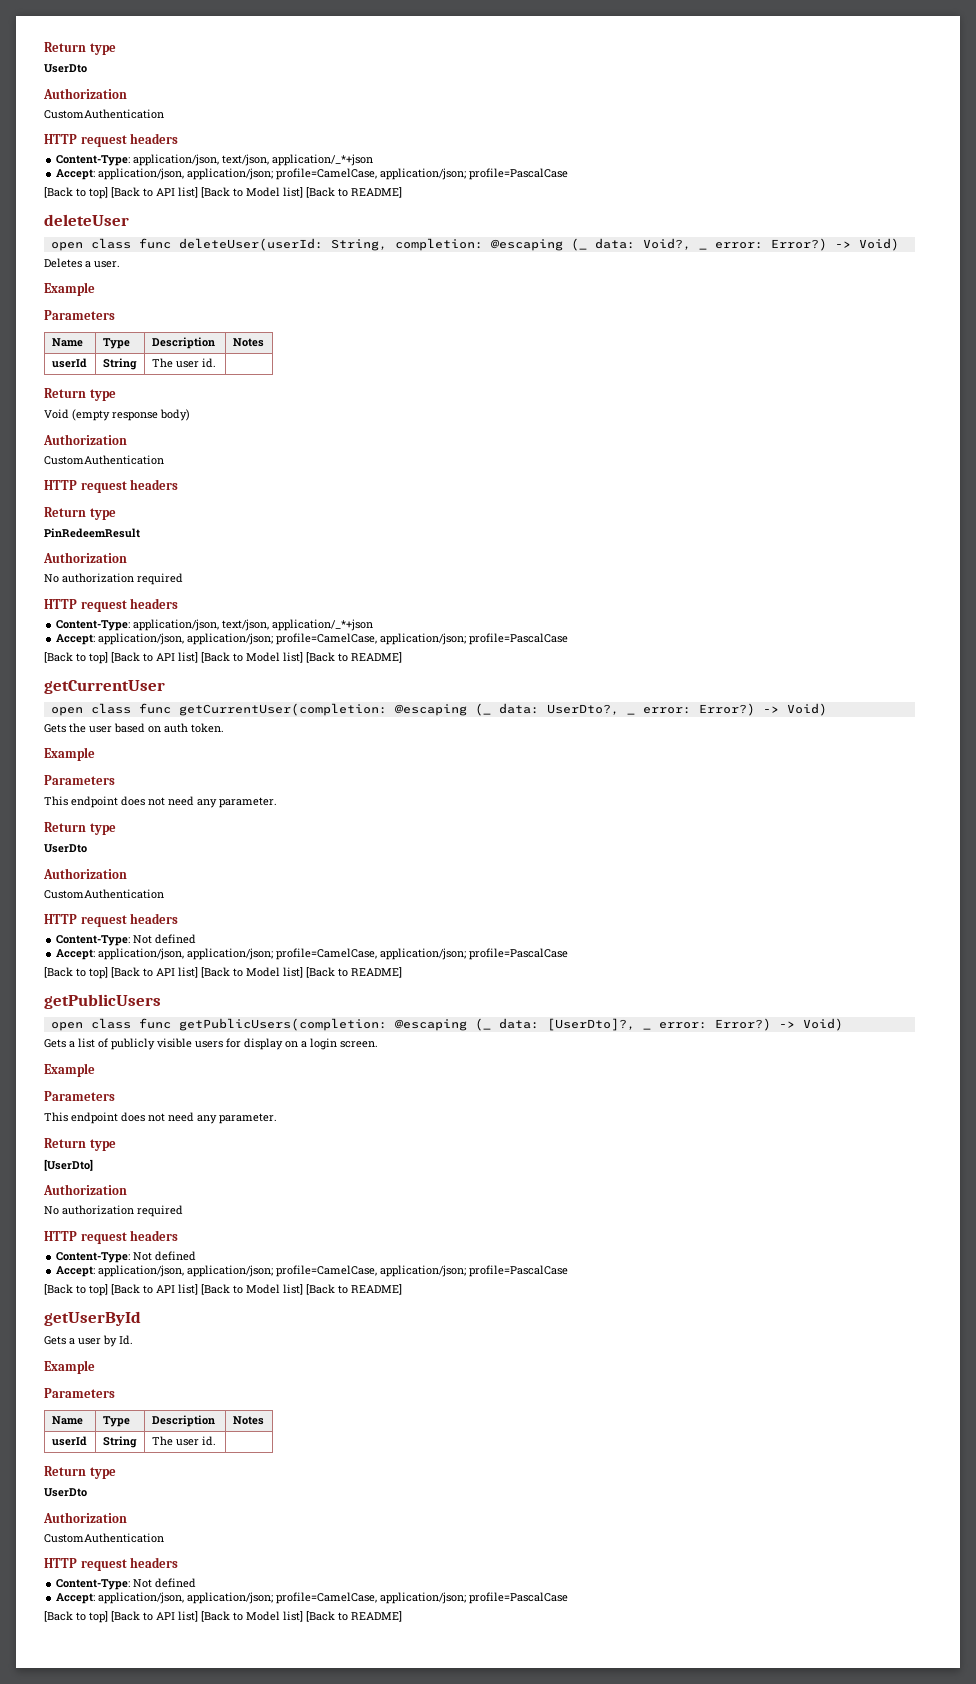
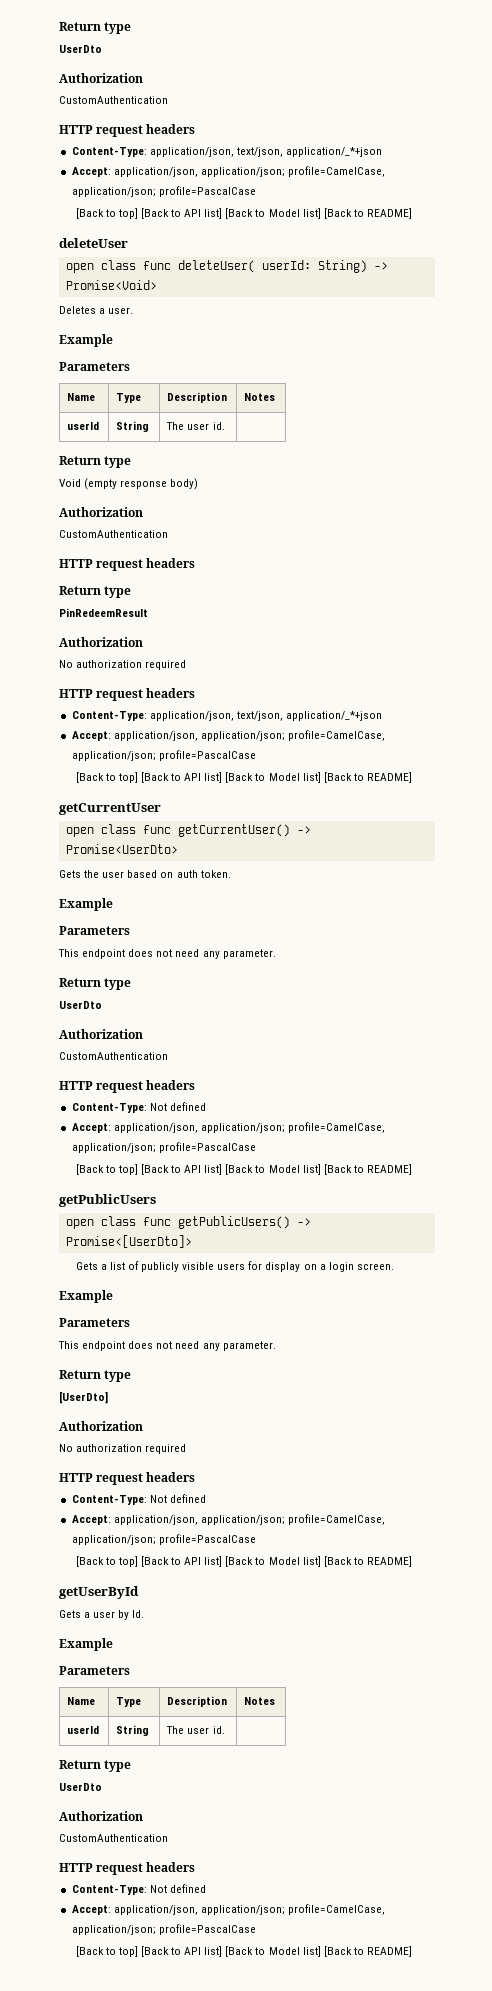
- open class func deleteUser(userId: String, completion: @escaping (_ data: Void?, _ error: Error?) -> Void)
+ open class func deleteUser( userId: String) -> Promise<Void>
- open class func getCurrentUser(completion: @escaping (_ data: UserDto?, _ error: Error?) -> Void)
+ open class func getCurrentUser() -> Promise<UserDto>
- open class func getPublicUsers(completion: @escaping (_ data: [UserDto]?, _ error: Error?) -> Void)
+ open class func getPublicUsers() -> Promise<[UserDto]>

